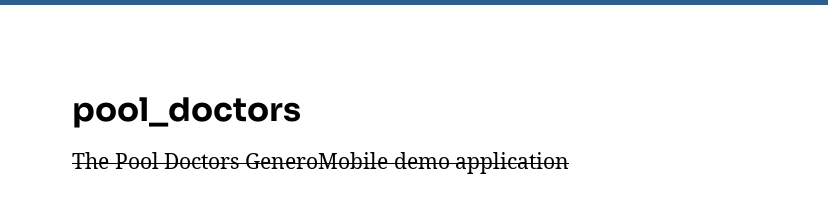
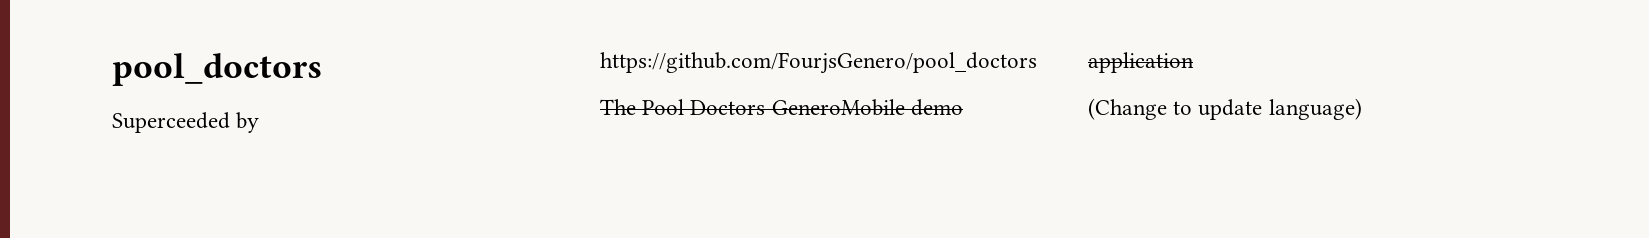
+ Superceeded by https://github.com/FourjsGenero/pool_doctors
+ (Change to update language)

